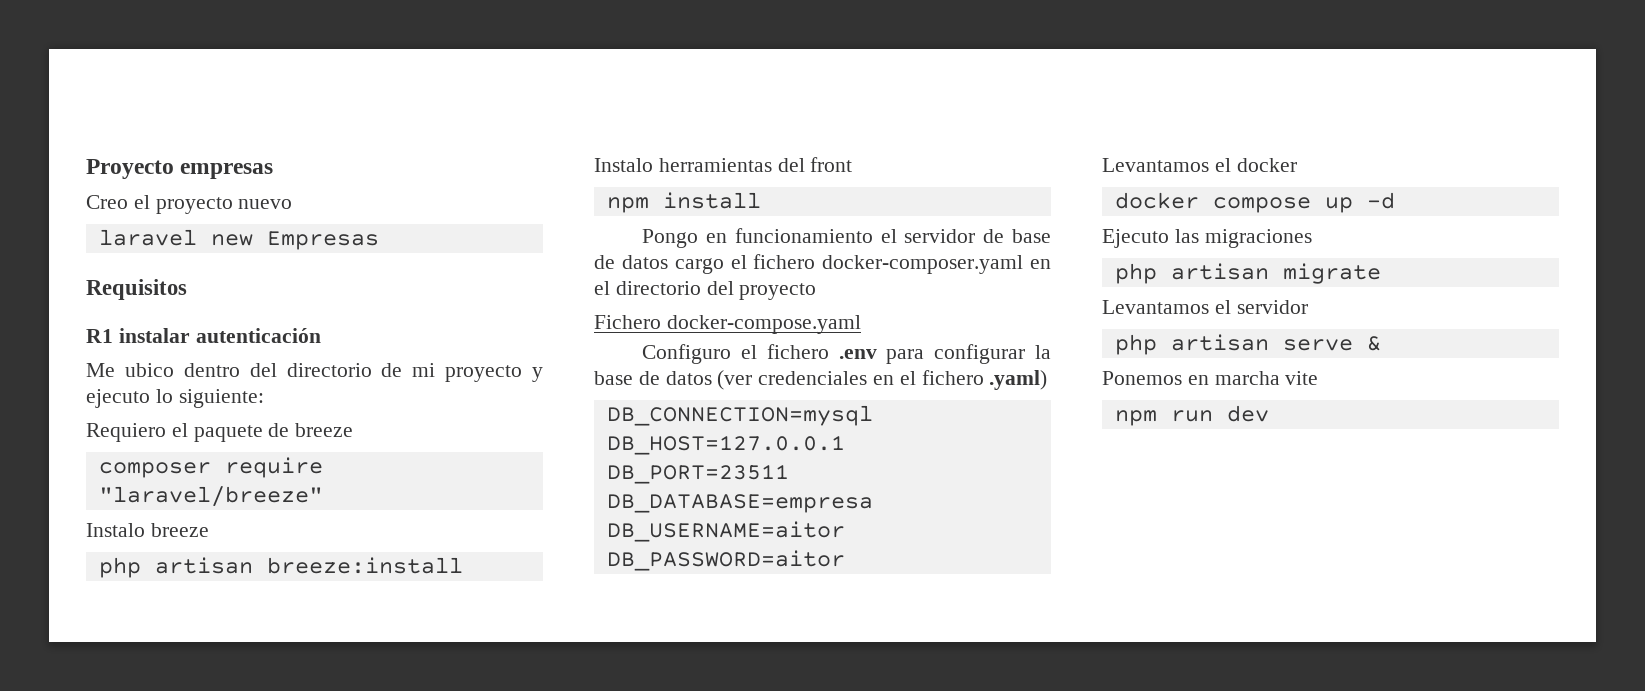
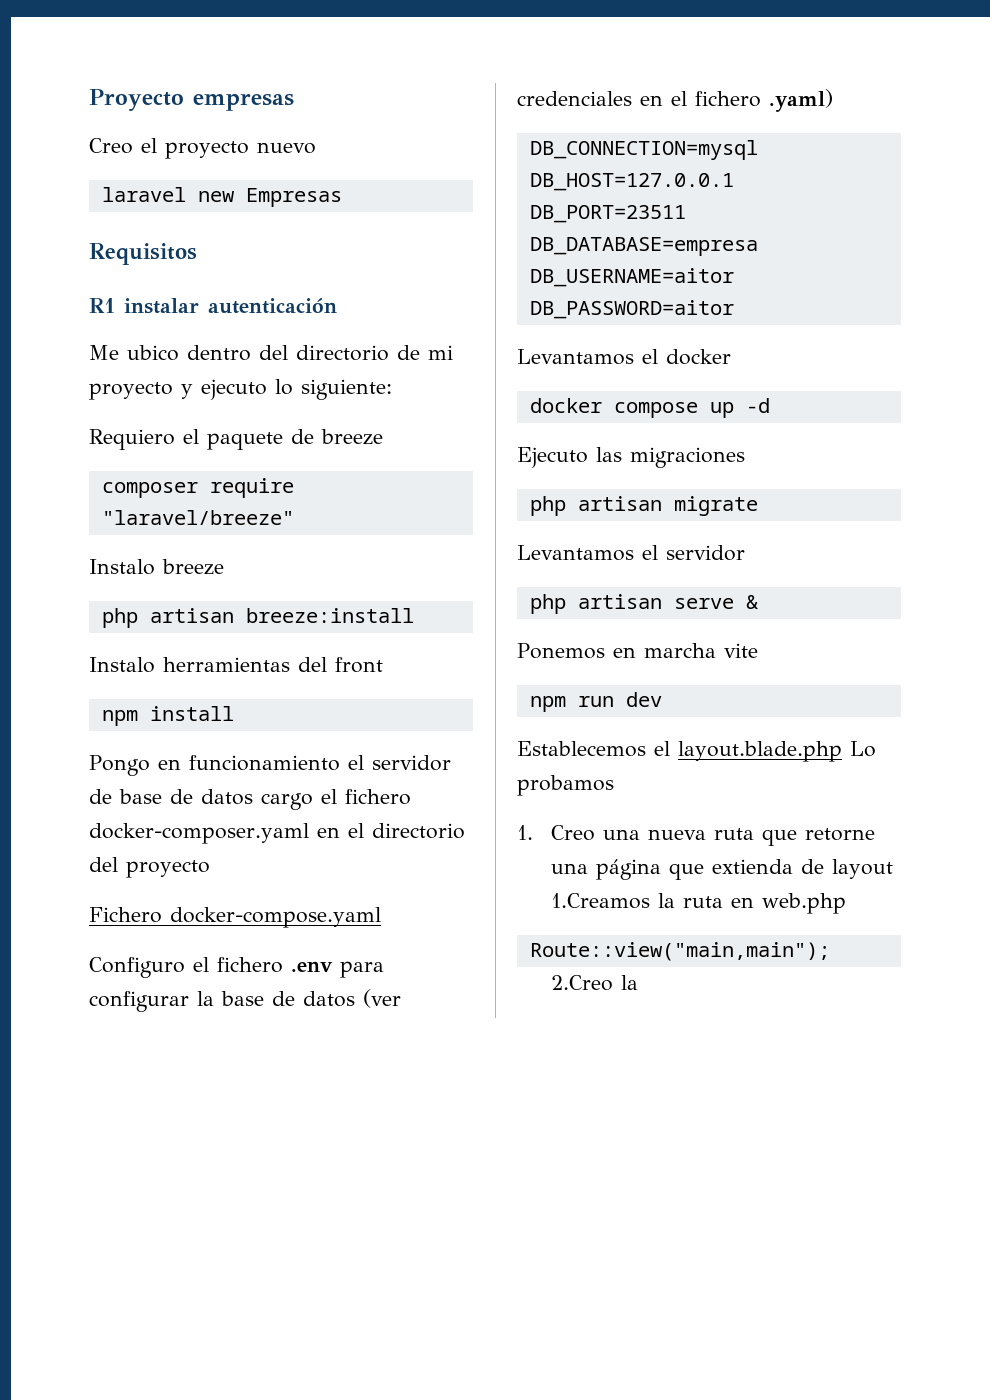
+ Establecemos el layout.blade.php Lo probamos
+ 1. Creo una nueva ruta que retorne una página que extienda de layout 1.Creamos la ruta en web.php
+ Route::view("main,main");
+ 2.Creo la

